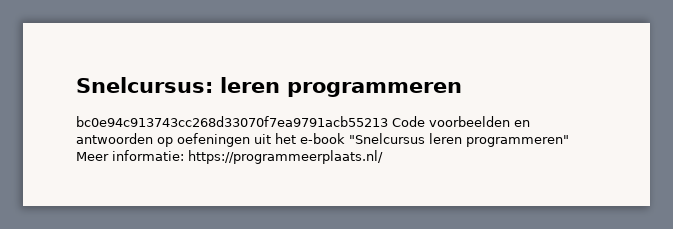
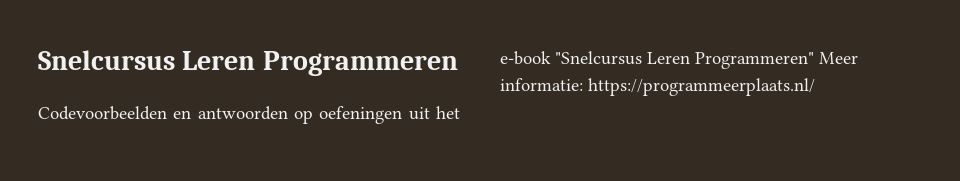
- Snelcursus: leren programmeren
- bc0e94c913743cc268d33070f7ea9791acb55213 Code voorbeelden en antwoorden op oefeningen uit het e-book "Snelcursus leren programmeren" Meer informatie: https://programmeerplaats.nl/
+ Snelcursus Leren Programmeren
+ Codevoorbeelden en antwoorden op oefeningen uit het e-book "Snelcursus Leren Programmeren" Meer informatie: https://programmeerplaats.nl/

